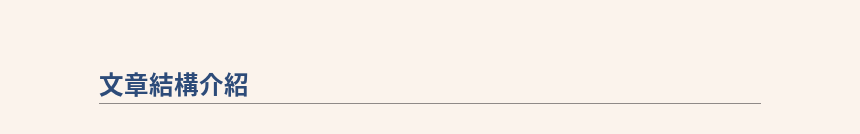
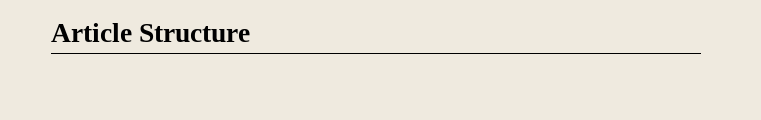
- 文章結構介紹
+ Article Structure

